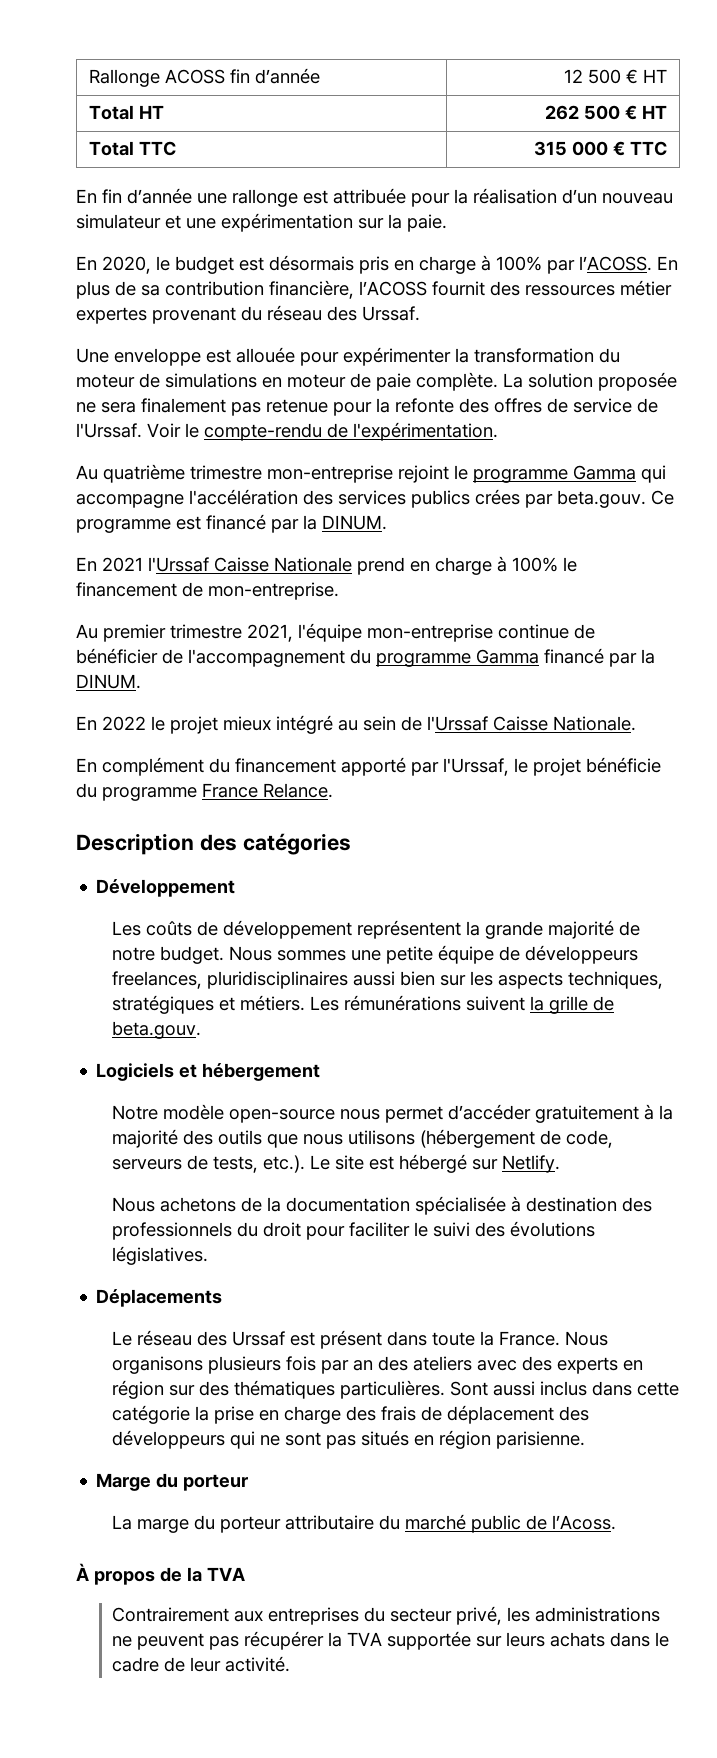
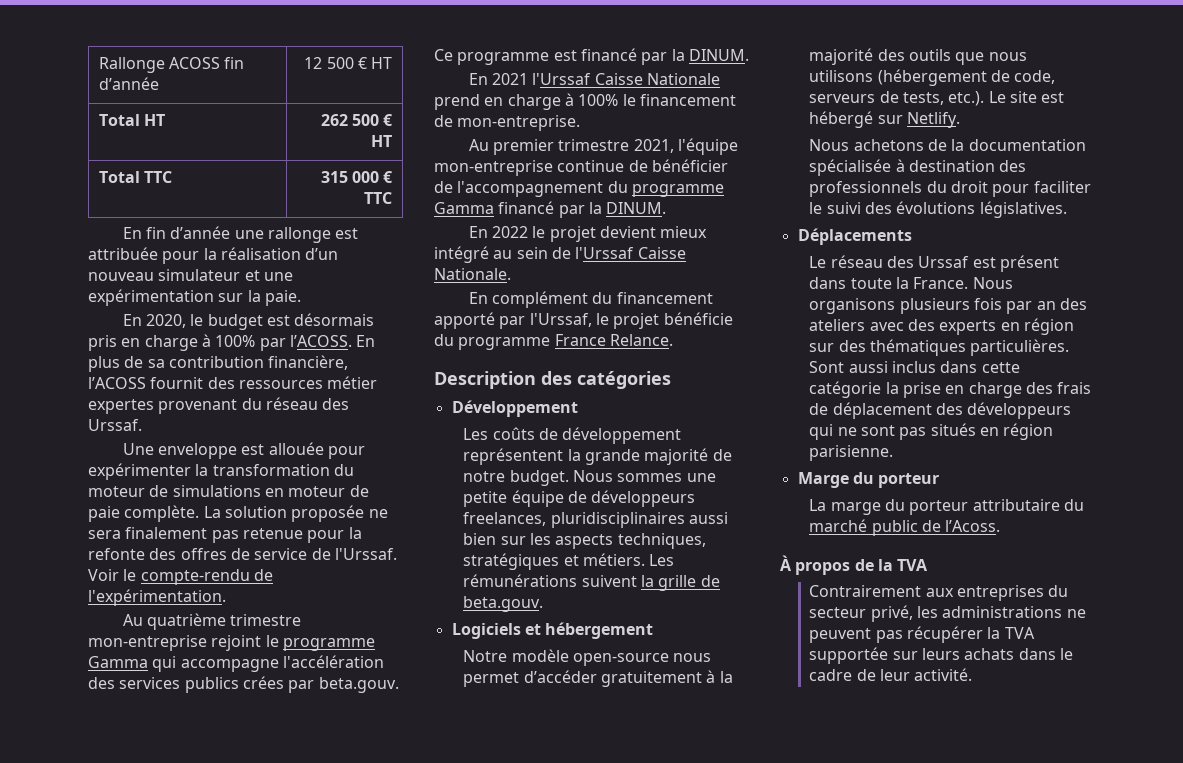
- En 2022 le projet mieux intégré au sein de l'Urssaf Caisse Nationale.
+ En 2022 le projet devient mieux intégré au sein de l'Urssaf Caisse Nationale.

